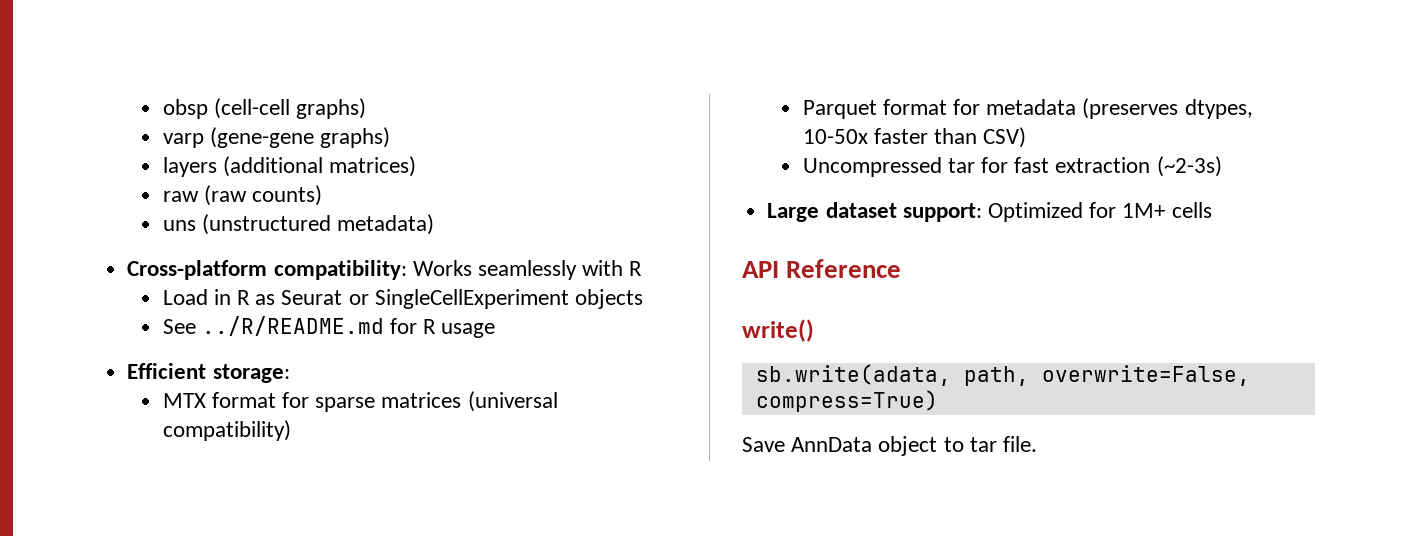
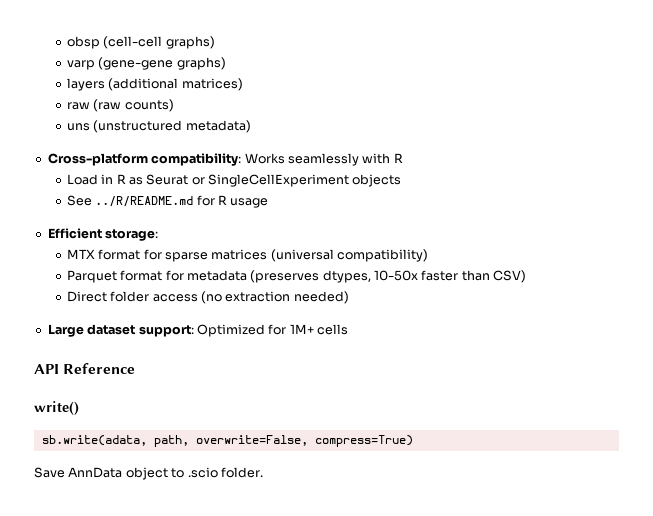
- Uncompressed tar for fast extraction (~2-3s)
+ Direct folder access (no extraction needed)
- Save AnnData object to tar file.
+ Save AnnData object to .scio folder.

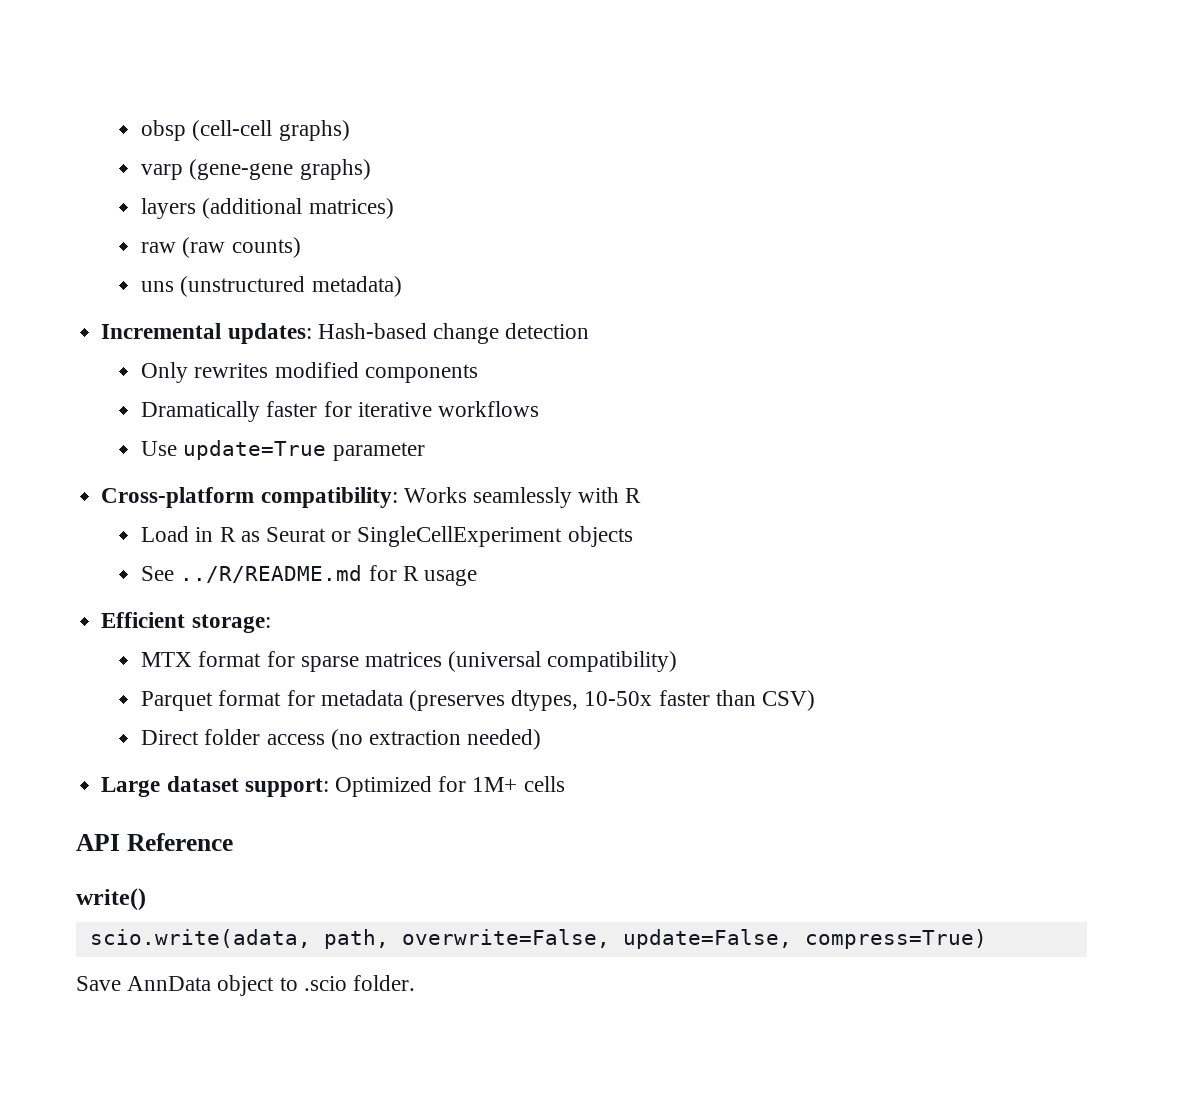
+ Incremental updates: Hash-based change detection
+ Only rewrites modified components
+ Dramatically faster for iterative workflows
+ Use update=True parameter
- sb.write(adata, path, overwrite=False, compress=True)
+ scio.write(adata, path, overwrite=False, update=False, compress=True)

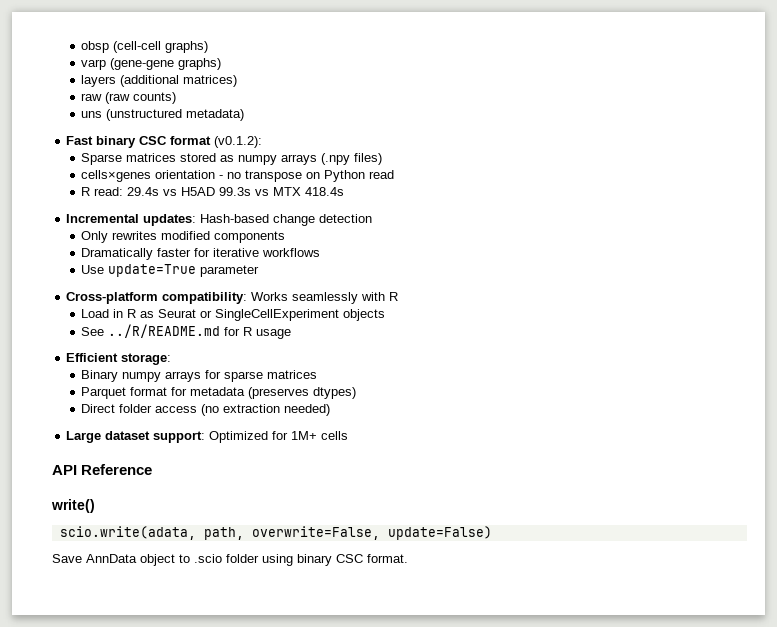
+ Fast binary CSC format (v0.1.2):
+ Sparse matrices stored as numpy arrays (.npy files)
+ cells×genes orientation - no transpose on Python read
+ R read: 29.4s vs H5AD 99.3s vs MTX 418.4s
- MTX format for sparse matrices (universal compatibility)
+ Binary numpy arrays for sparse matrices
- Parquet format for metadata (preserves dtypes, 10-50x faster than CSV)
+ Parquet format for metadata (preserves dtypes)
- scio.write(adata, path, overwrite=False, update=False, compress=True)
+ scio.write(adata, path, overwrite=False, update=False)
- Save AnnData object to .scio folder.
+ Save AnnData object to .scio folder using binary CSC format.

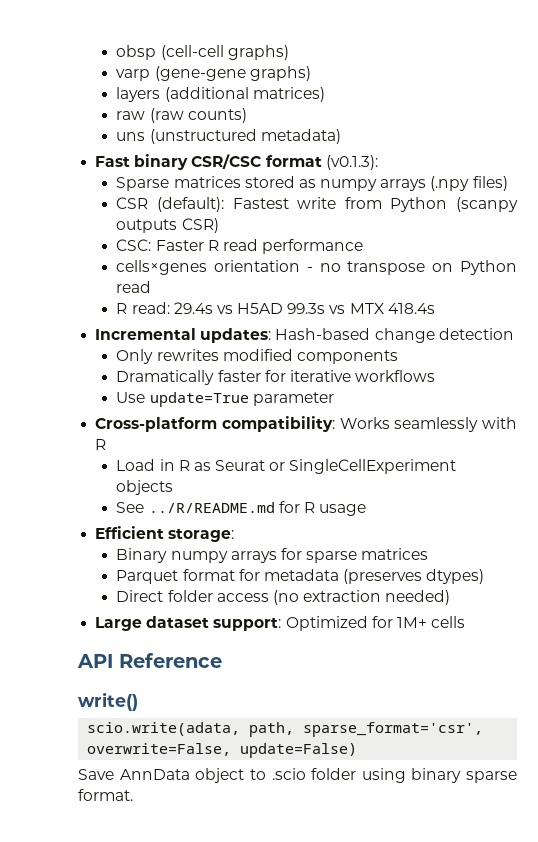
- Fast binary CSC format (v0.1.2):
+ Fast binary CSR/CSC format (v0.1.3):
+ CSR (default): Fastest write from Python (scanpy outputs CSR)
+ CSC: Faster R read performance
- scio.write(adata, path, overwrite=False, update=False)
+ scio.write(adata, path, sparse_format='csr', overwrite=False, update=False)
- Save AnnData object to .scio folder using binary CSC format.
+ Save AnnData object to .scio folder using binary sparse format.

